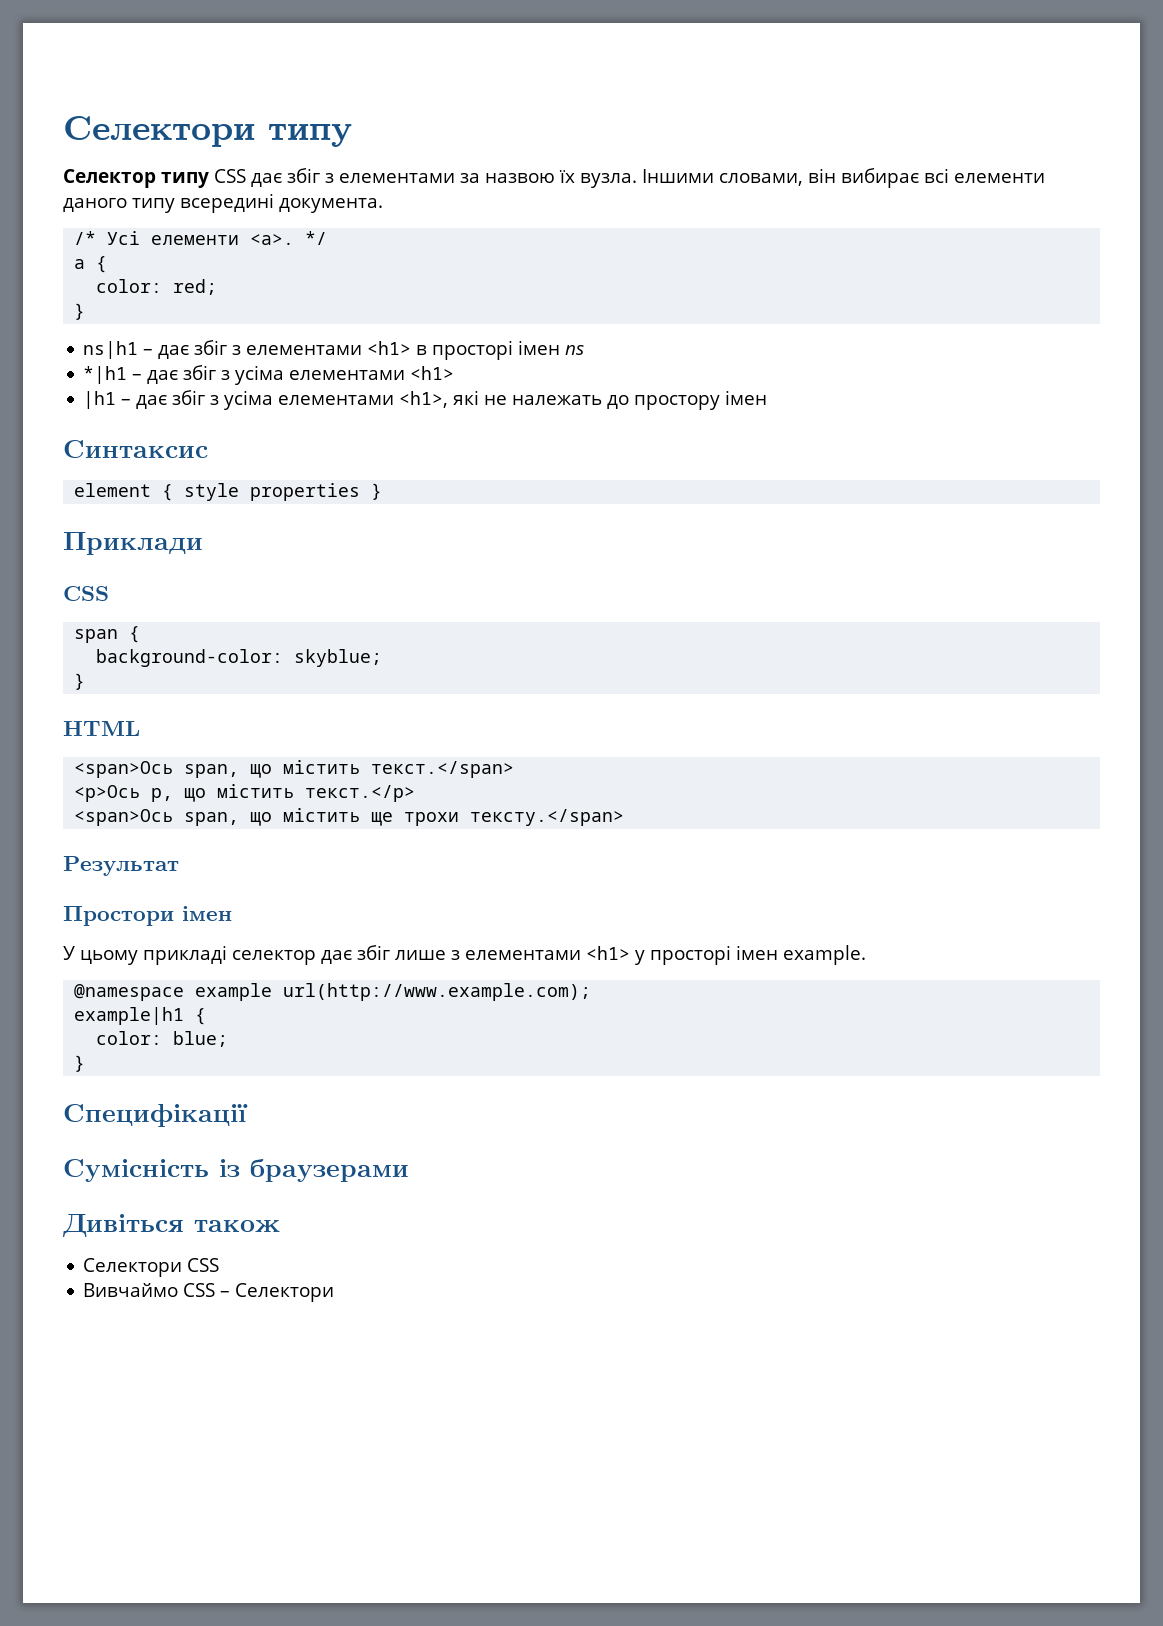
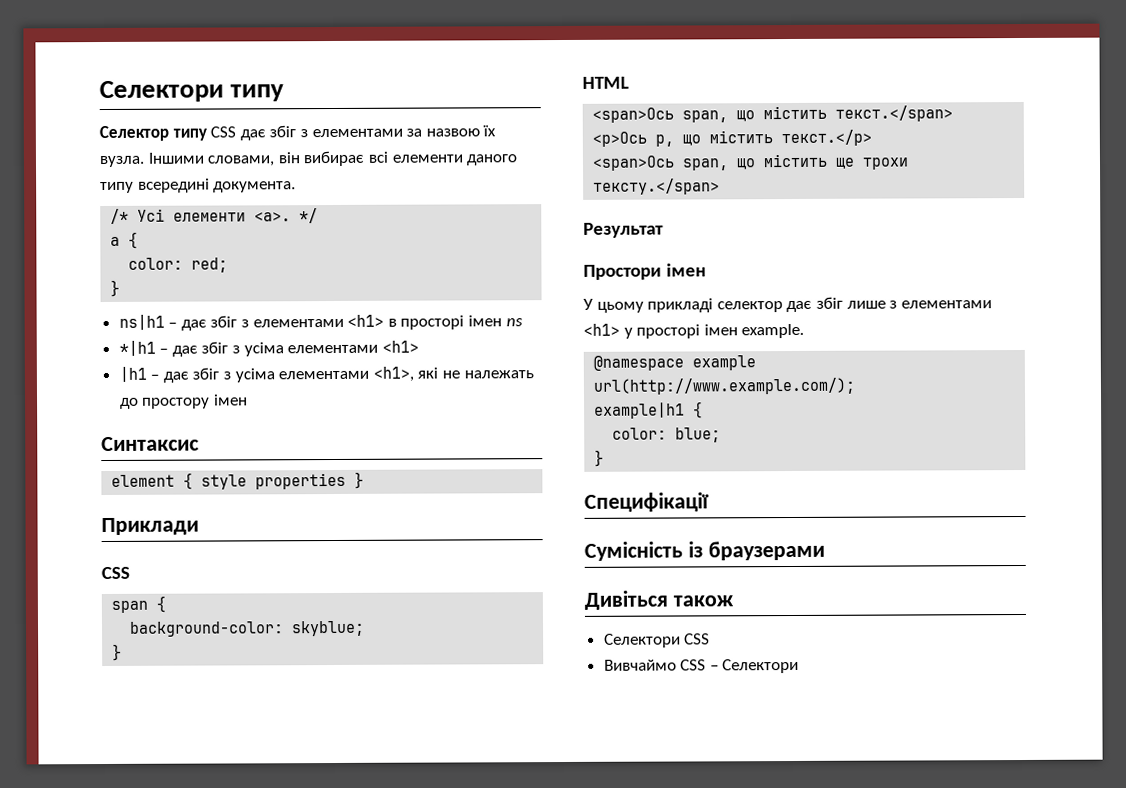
- @namespace example url(http://www.example.com);
+ @namespace example url(http://www.example.com/);

